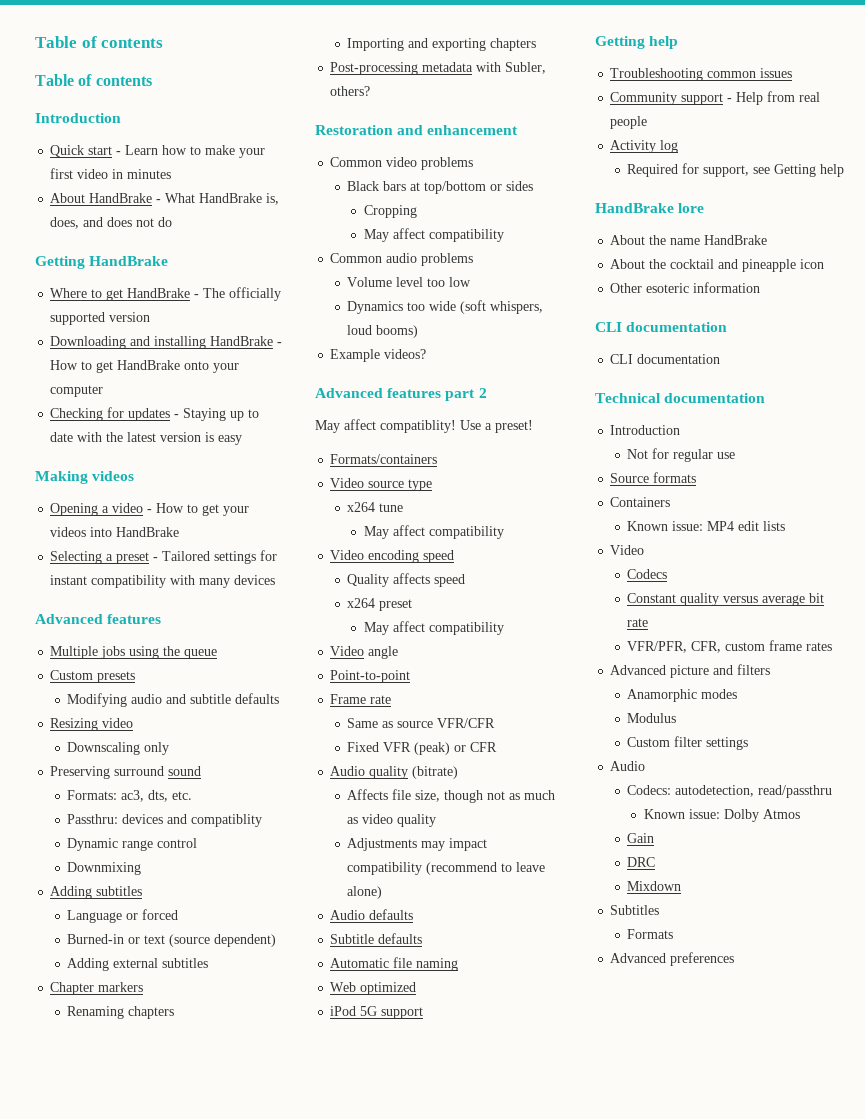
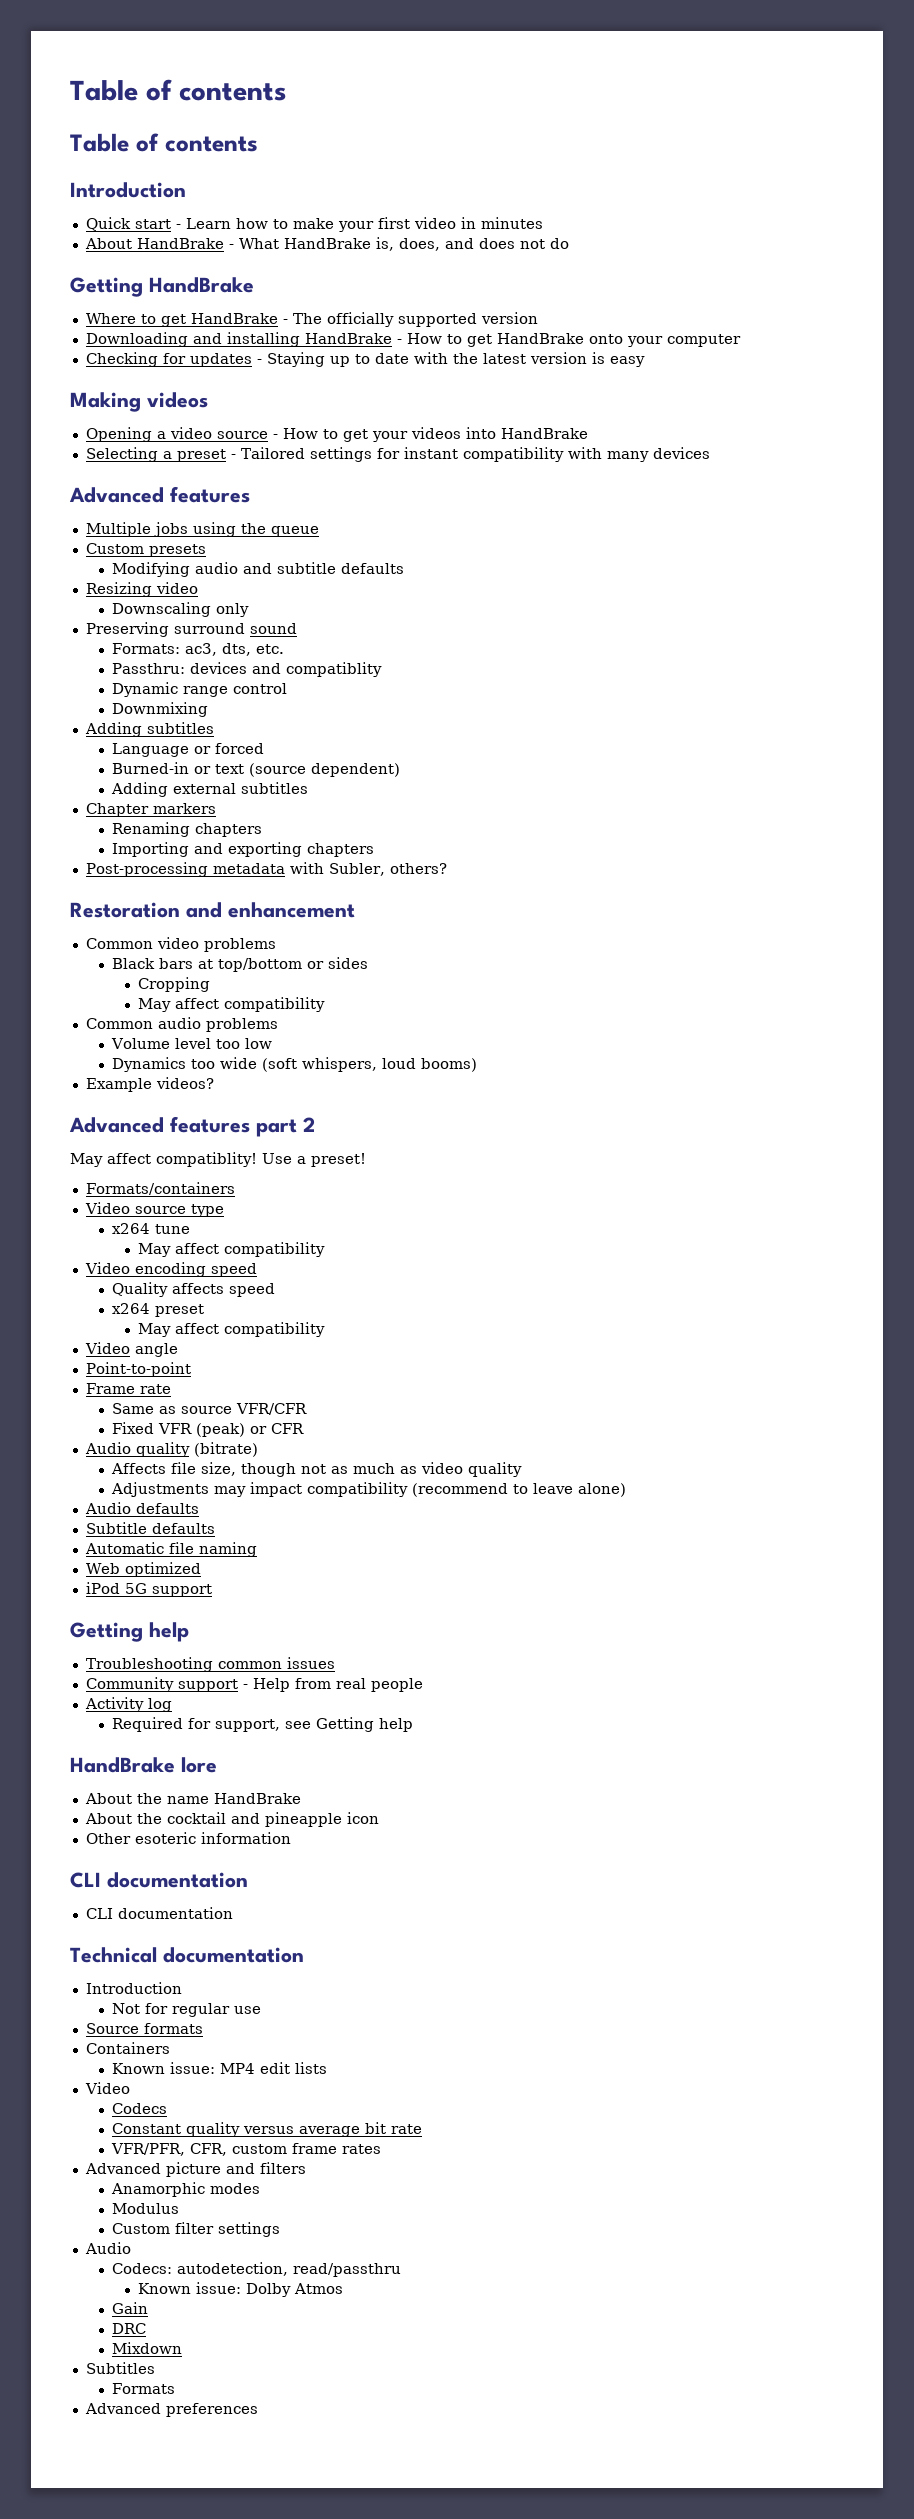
- Opening a video - How to get your videos into HandBrake
+ Opening a video source - How to get your videos into HandBrake

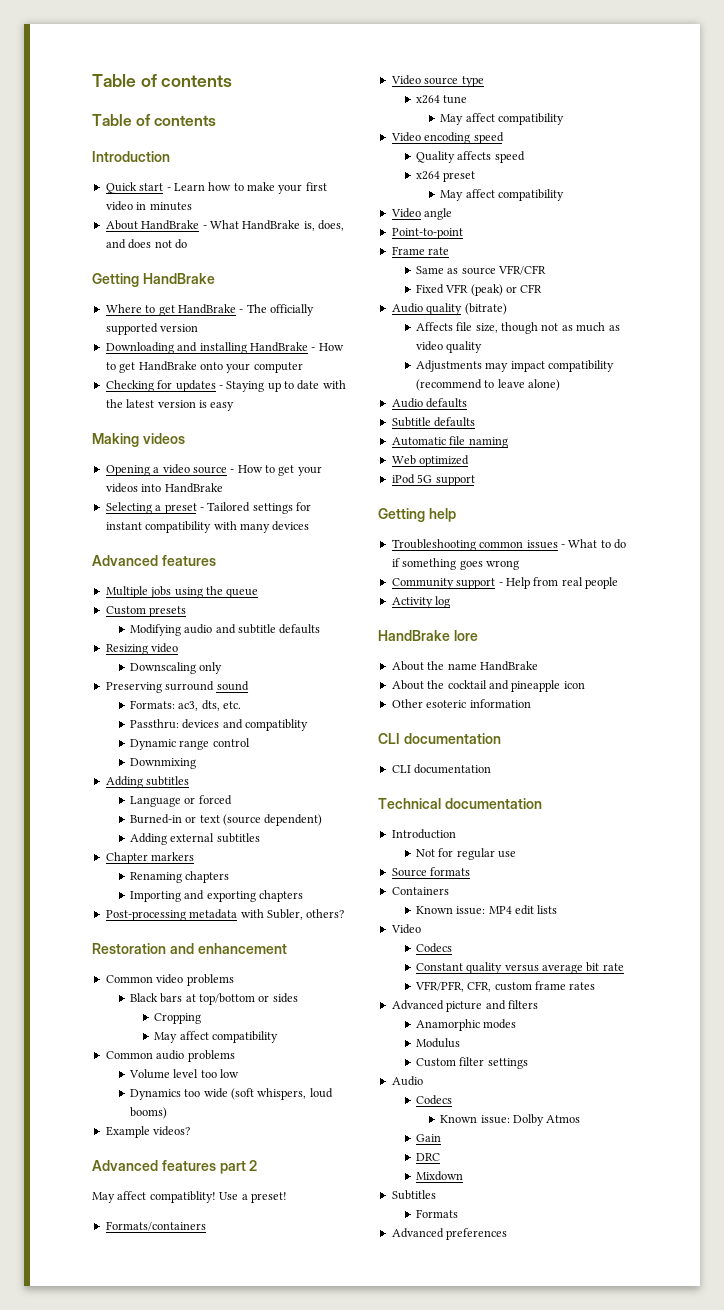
- Troubleshooting common issues
+ Troubleshooting common issues - What to do if something goes wrong
- Required for support, see Getting help
  Custom filter settings
  Audio
- Codecs: autodetection, read/passthru
+ Codecs

